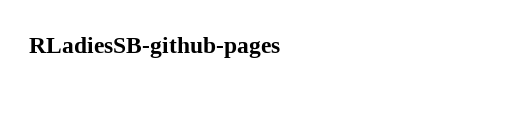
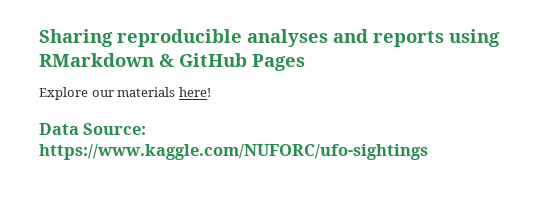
- RLadiesSB-github-pages
+ Sharing reproducible analyses and reports using RMarkdown & GitHub Pages
+ Explore our materials here!
+ Data Source: https://www.kaggle.com/NUFORC/ufo-sightings

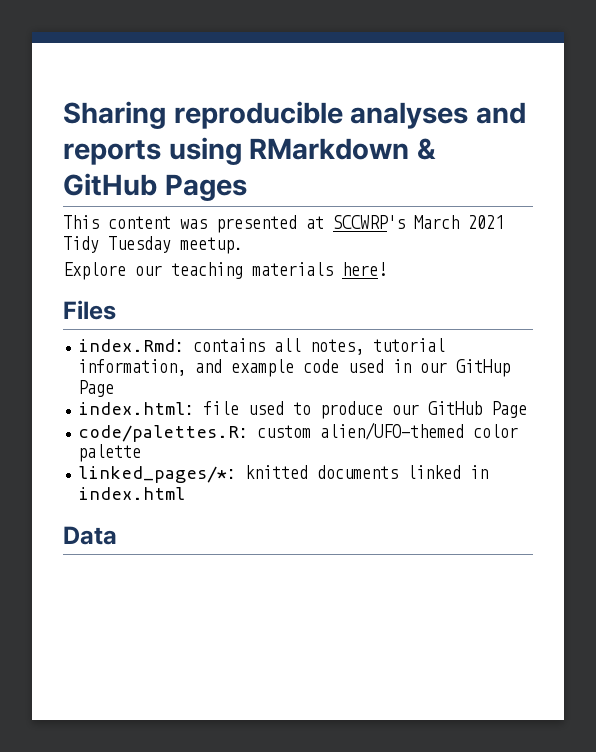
+ This content was presented at SCCWRP's March 2021 Tidy Tuesday meetup.
- Explore our materials here!
+ Explore our teaching materials here!
+ Files
+ index.Rmd: contains all notes, tutorial information, and example code used in our GitHup Page
+ index.html: file used to produce our GitHub Page
+ code/palettes.R: custom alien/UFO-themed color palette
+ linked_pages/*: knitted documents linked in index.html
- Data Source: https://www.kaggle.com/NUFORC/ufo-sightings
+ Data

